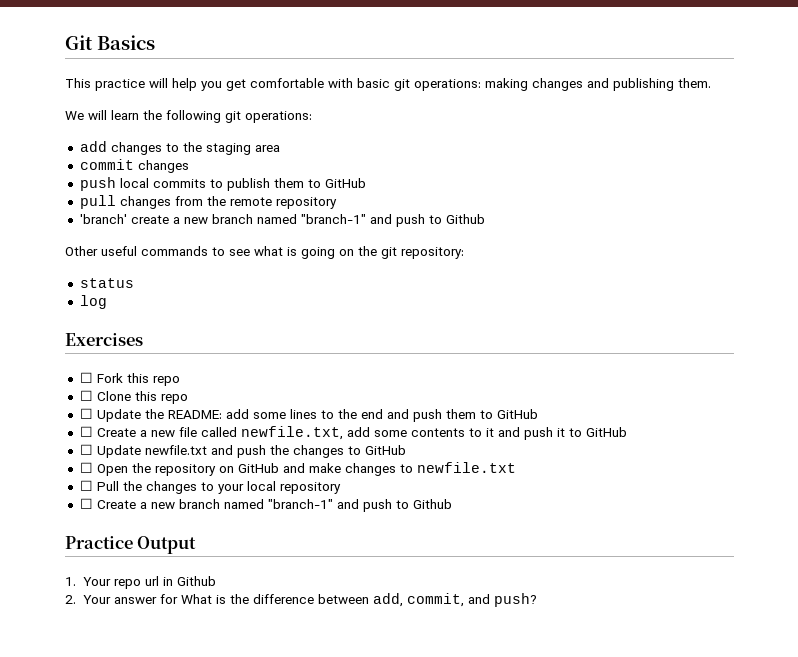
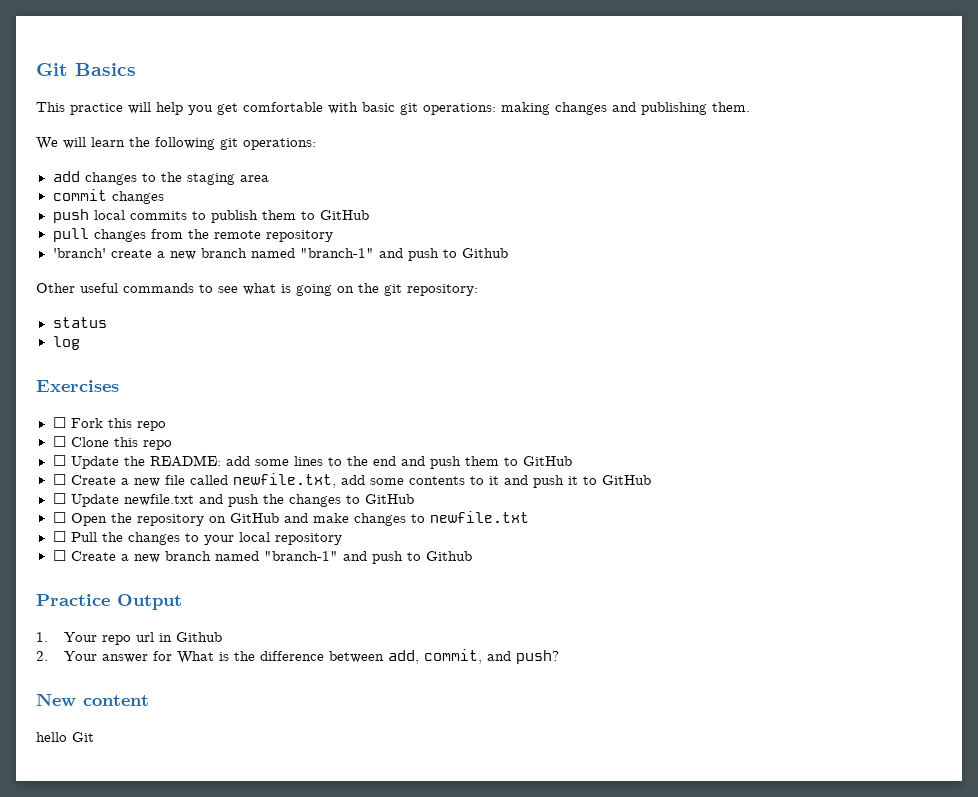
+ New content
+ hello Git

